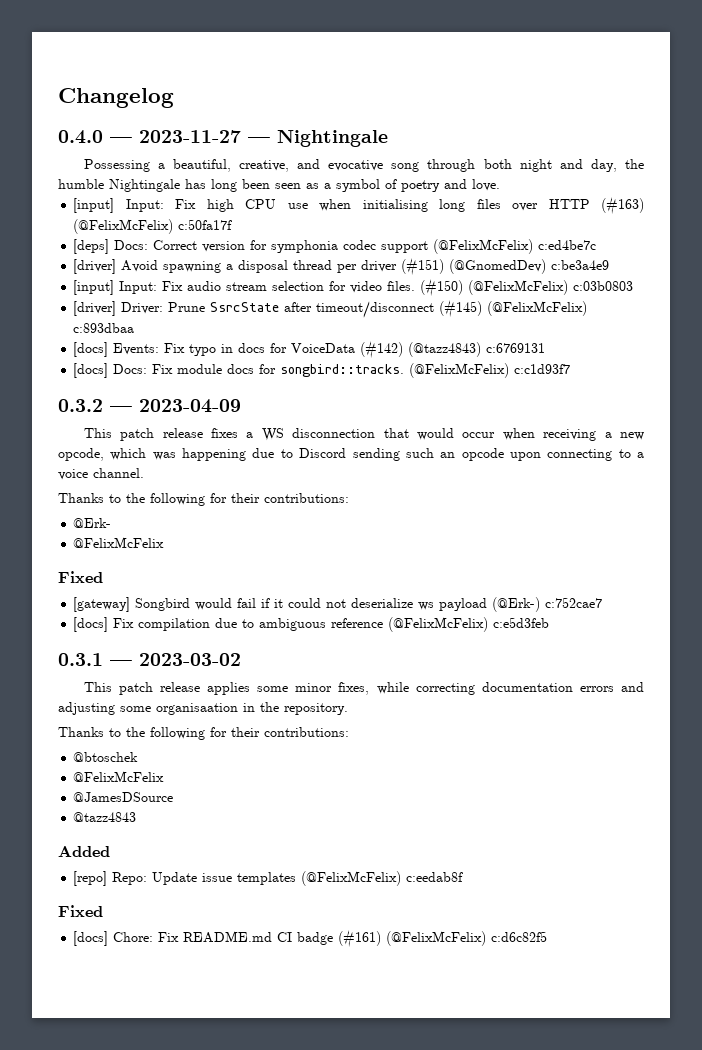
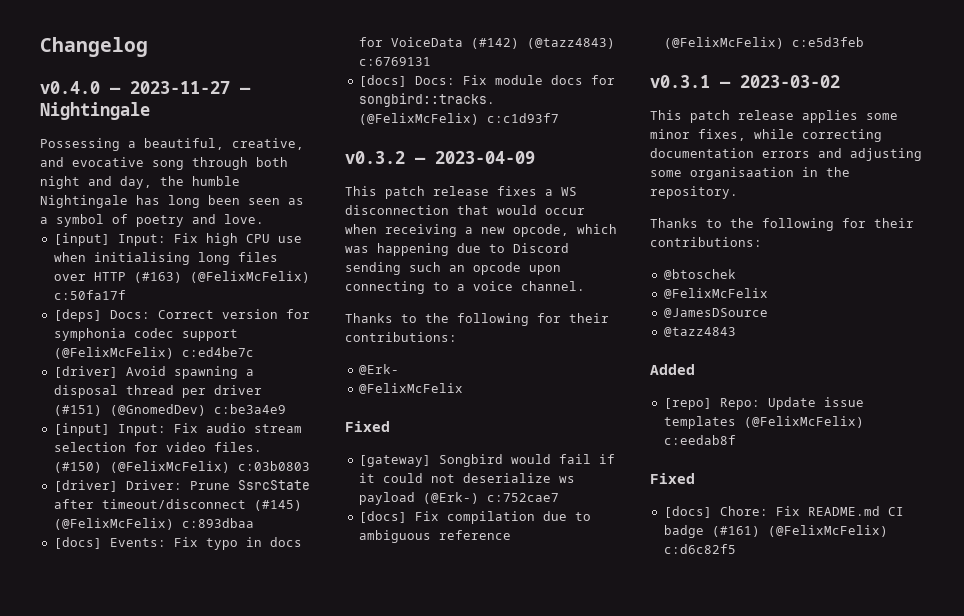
- 0.4.0 — 2023-11-27 — Nightingale
+ v0.4.0 — 2023-11-27 — Nightingale
- 0.3.2 — 2023-04-09
+ v0.3.2 — 2023-04-09
- 0.3.1 — 2023-03-02
+ v0.3.1 — 2023-03-02

